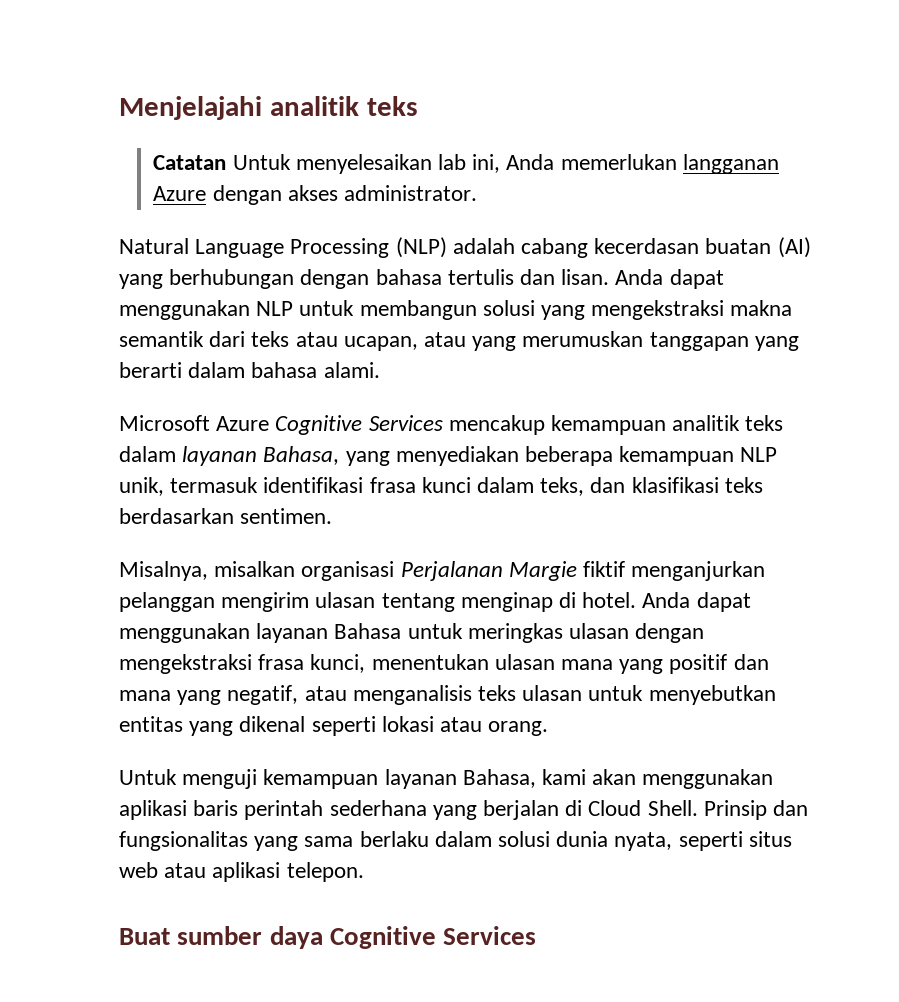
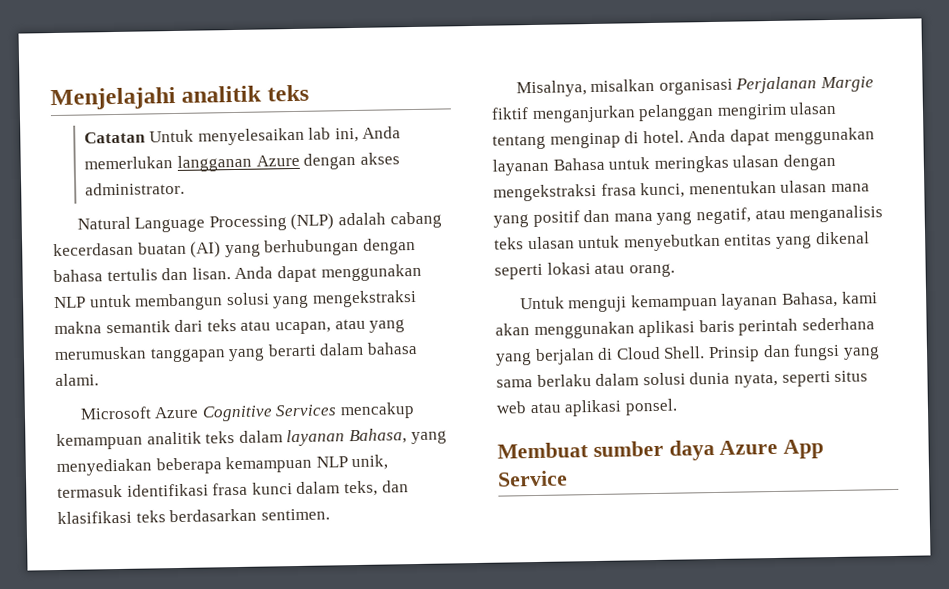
- Prinsip dan fungsionalitas yang sama berlaku dalam solusi dunia nyata, seperti situs web atau aplikasi telepon.
- Buat sumber daya Cognitive Services
+ Prinsip dan fungsi yang sama berlaku dalam solusi dunia nyata, seperti situs web atau aplikasi ponsel.
+ Membuat sumber daya Azure App Service

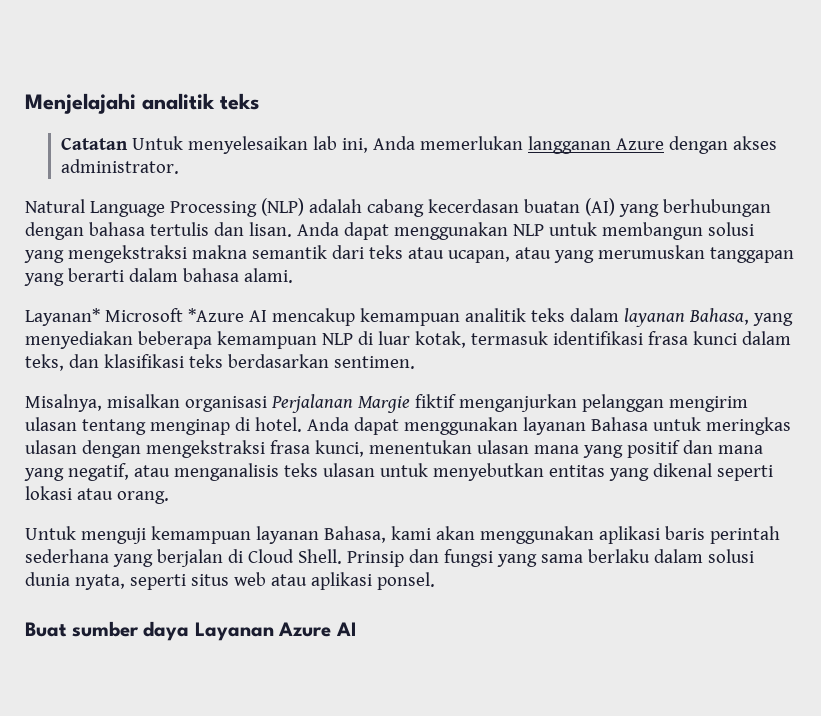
- Microsoft Azure Cognitive Services mencakup kemampuan analitik teks dalam layanan Bahasa, yang menyediakan beberapa kemampuan NLP unik, termasuk identifikasi frasa kunci dalam teks, dan klasifikasi teks berdasarkan sentimen.
+ Layanan* Microsoft *Azure AI mencakup kemampuan analitik teks dalam layanan Bahasa, yang menyediakan beberapa kemampuan NLP di luar kotak, termasuk identifikasi frasa kunci dalam teks, dan klasifikasi teks berdasarkan sentimen.
- Membuat sumber daya Azure App Service
+ Buat sumber daya Layanan Azure AI

